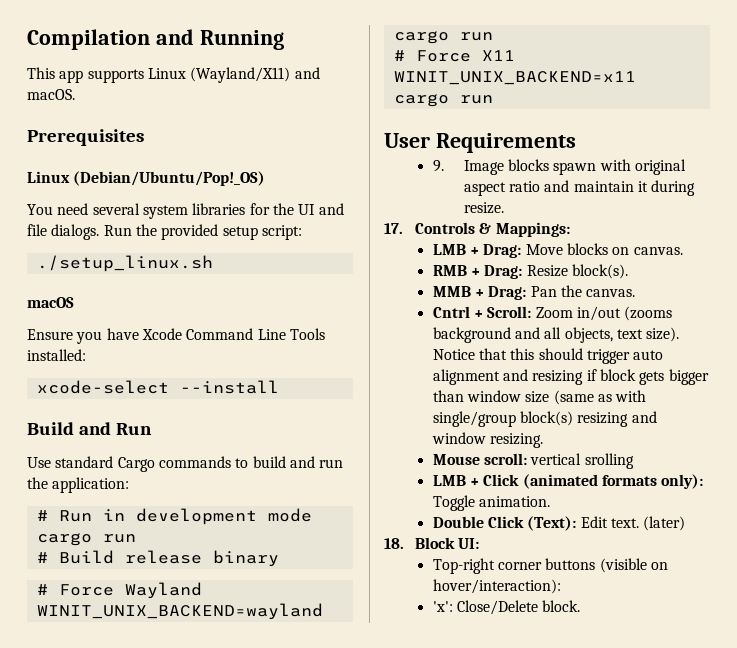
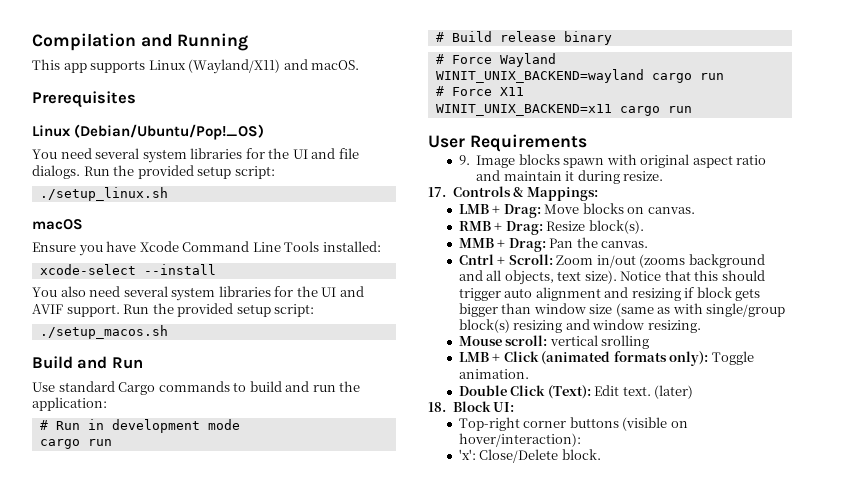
+ You also need several system libraries for the UI and AVIF support. Run the provided setup script:
+ ./setup_macos.sh

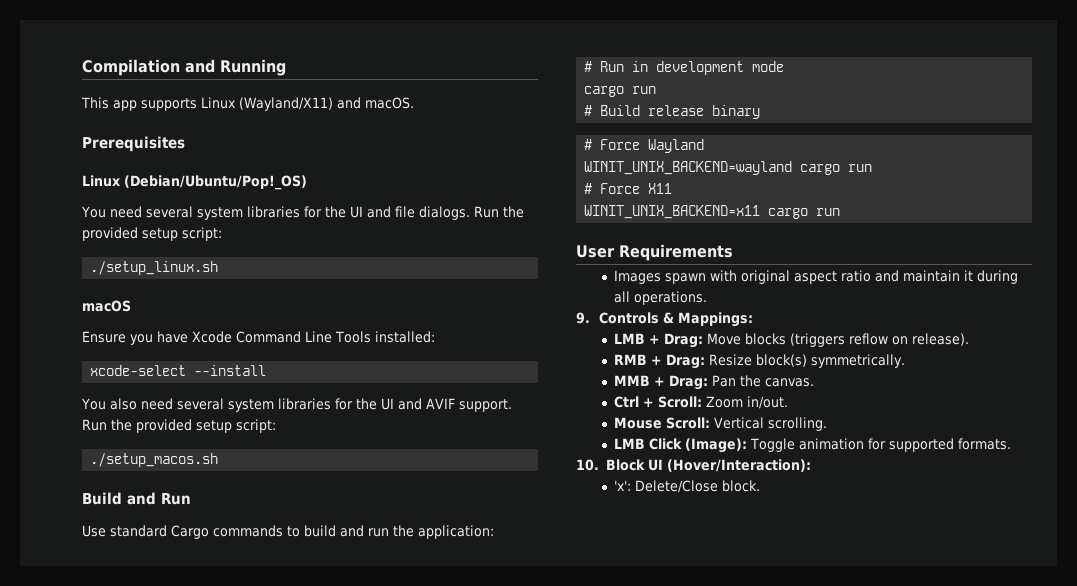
- 9. Image blocks spawn with original aspect ratio and maintain it during resize.
- 17. Controls & Mappings:
+ Images spawn with original aspect ratio and maintain it during all operations.
+ 9. Controls & Mappings:
- LMB + Drag: Move blocks on canvas.
+ LMB + Drag: Move blocks (triggers reflow on release).
- RMB + Drag: Resize block(s).
+ RMB + Drag: Resize block(s) symmetrically.
- Cntrl + Scroll: Zoom in/out (zooms background and all objects, text size). Notice that this should trigger auto alignment and resizing if block gets bigger than window size (same as with single/group block(s) resizing and window resizing.
- Mouse scroll: vertical srolling
- LMB + Click (animated formats only): Toggle animation.
- Double Click (Text): Edit text. (later)
- 18. Block UI:
- Top-right corner buttons (visible on hover/interaction):
+ Ctrl + Scroll: Zoom in/out.
+ Mouse Scroll: Vertical scrolling.
+ LMB Click (Image): Toggle animation for supported formats.
+ 10. Block UI (Hover/Interaction):
- 'x': Close/Delete block.
+ 'x': Delete/Close block.

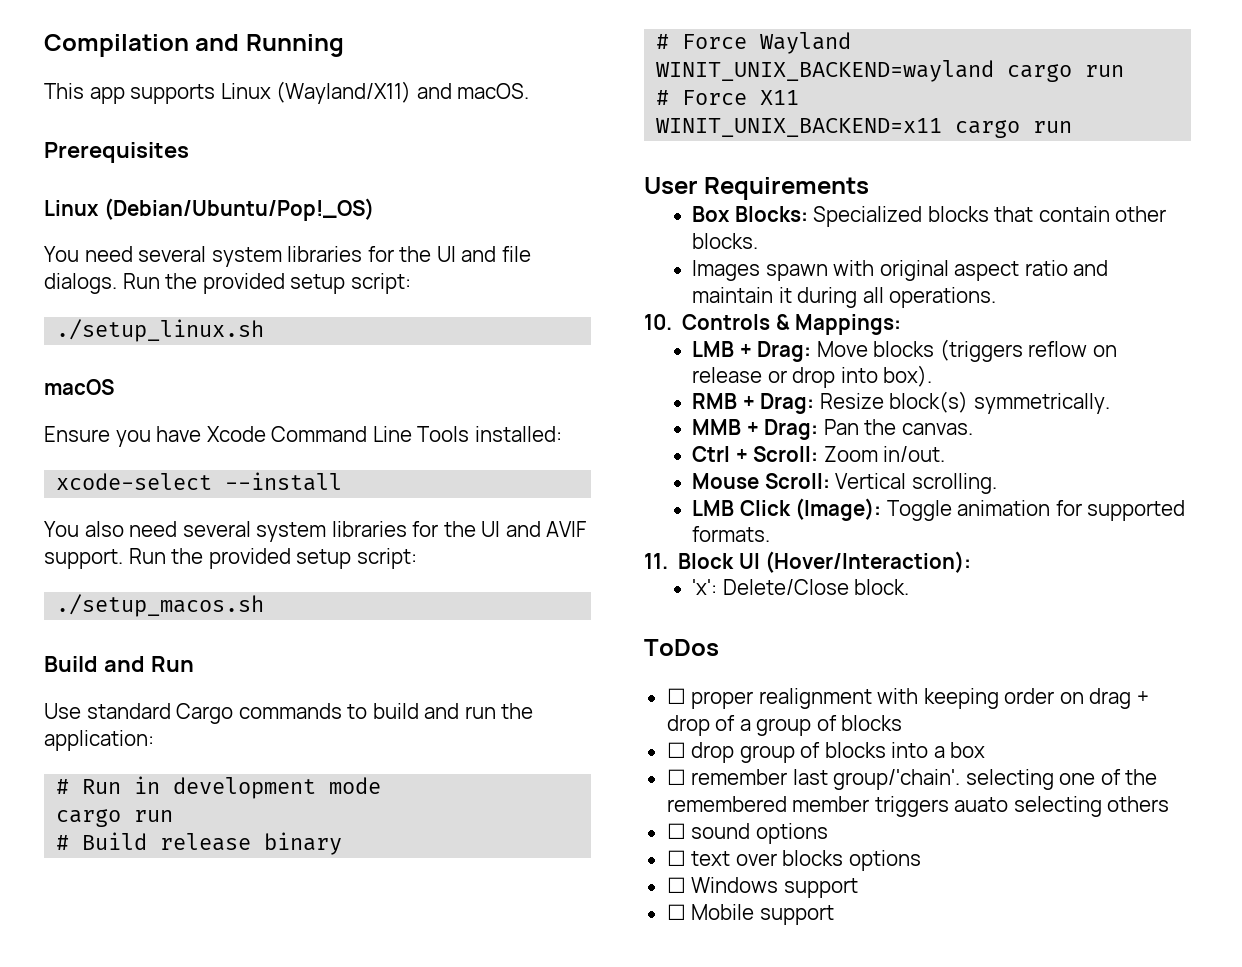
+ Box Blocks: Specialized blocks that contain other blocks.
- 9. Controls & Mappings:
+ 10. Controls & Mappings:
- LMB + Drag: Move blocks (triggers reflow on release).
+ LMB + Drag: Move blocks (triggers reflow on release or drop into box).
- 10. Block UI (Hover/Interaction):
+ 11. Block UI (Hover/Interaction):
+ ToDos
+ ☐ proper realignment with keeping order on drag + drop of a group of blocks
+ ☐ drop group of blocks into a box
+ ☐ remember last group/'chain'. selecting one of the remembered member triggers auato selecting others
+ ☐ sound options
+ ☐ text over blocks options
+ ☐ Windows support
+ ☐ Mobile support

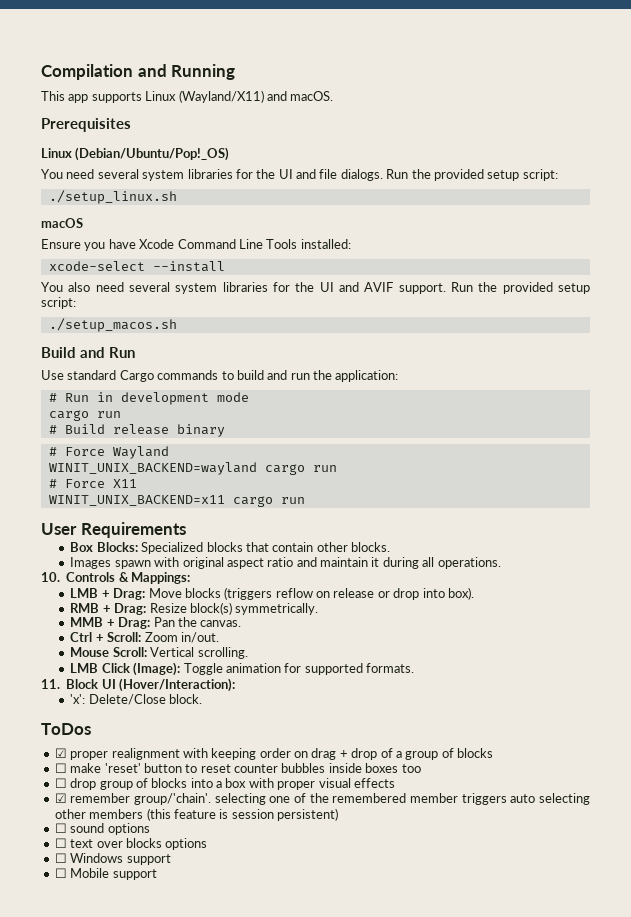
- ☐ proper realignment with keeping order on drag + drop of a group of blocks
+ ☑ proper realignment with keeping order on drag + drop of a group of blocks
+ ☐ make 'reset' button to reset counter bubbles inside boxes too
- ☐ drop group of blocks into a box
- ☐ remember last group/'chain'. selecting one of the remembered member triggers auato selecting others
+ ☐ drop group of blocks into a box with proper visual effects
+ ☑ remember group/'chain'. selecting one of the remembered member triggers auto selecting other members (this feature is session persistent)

